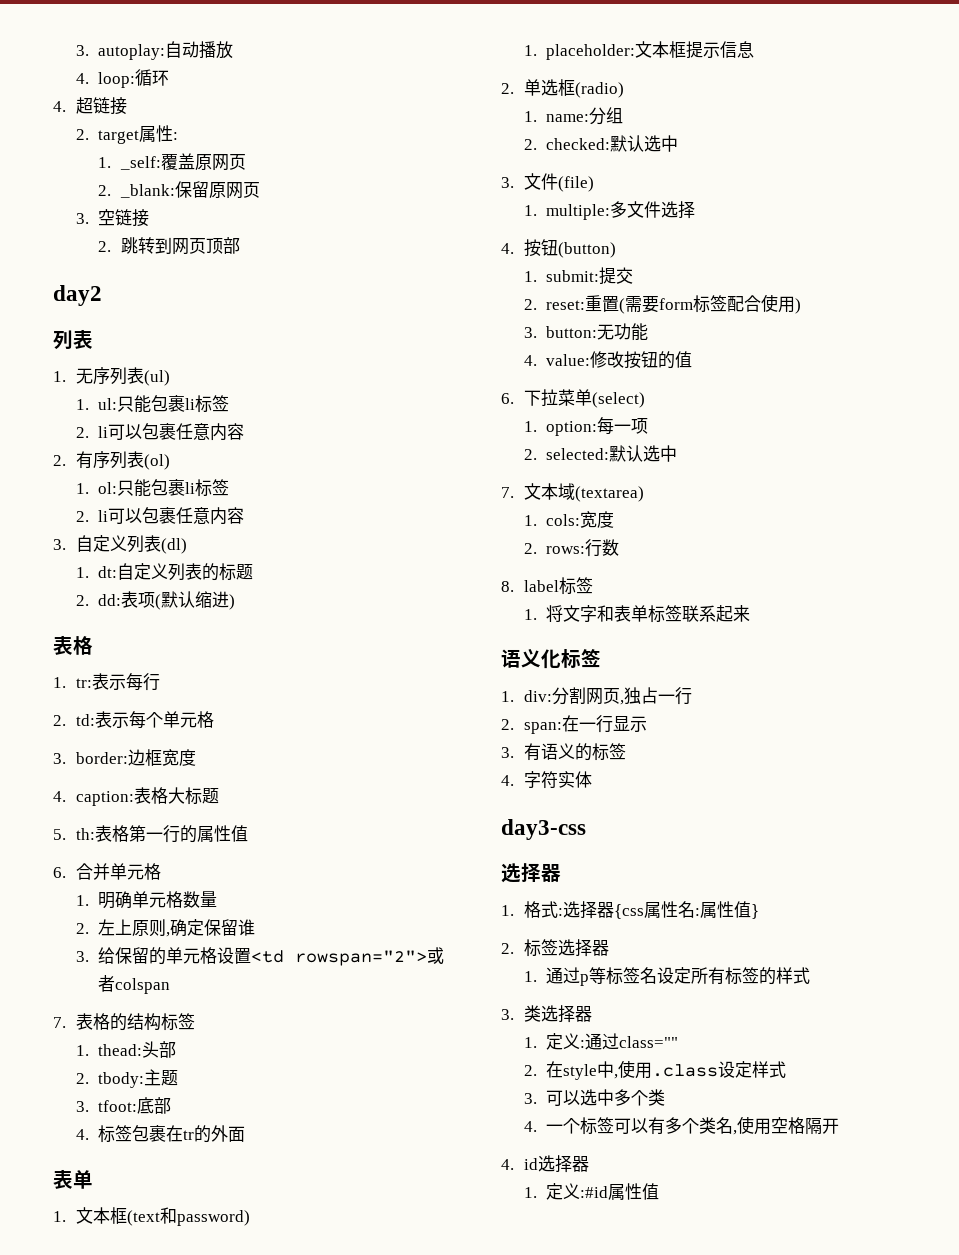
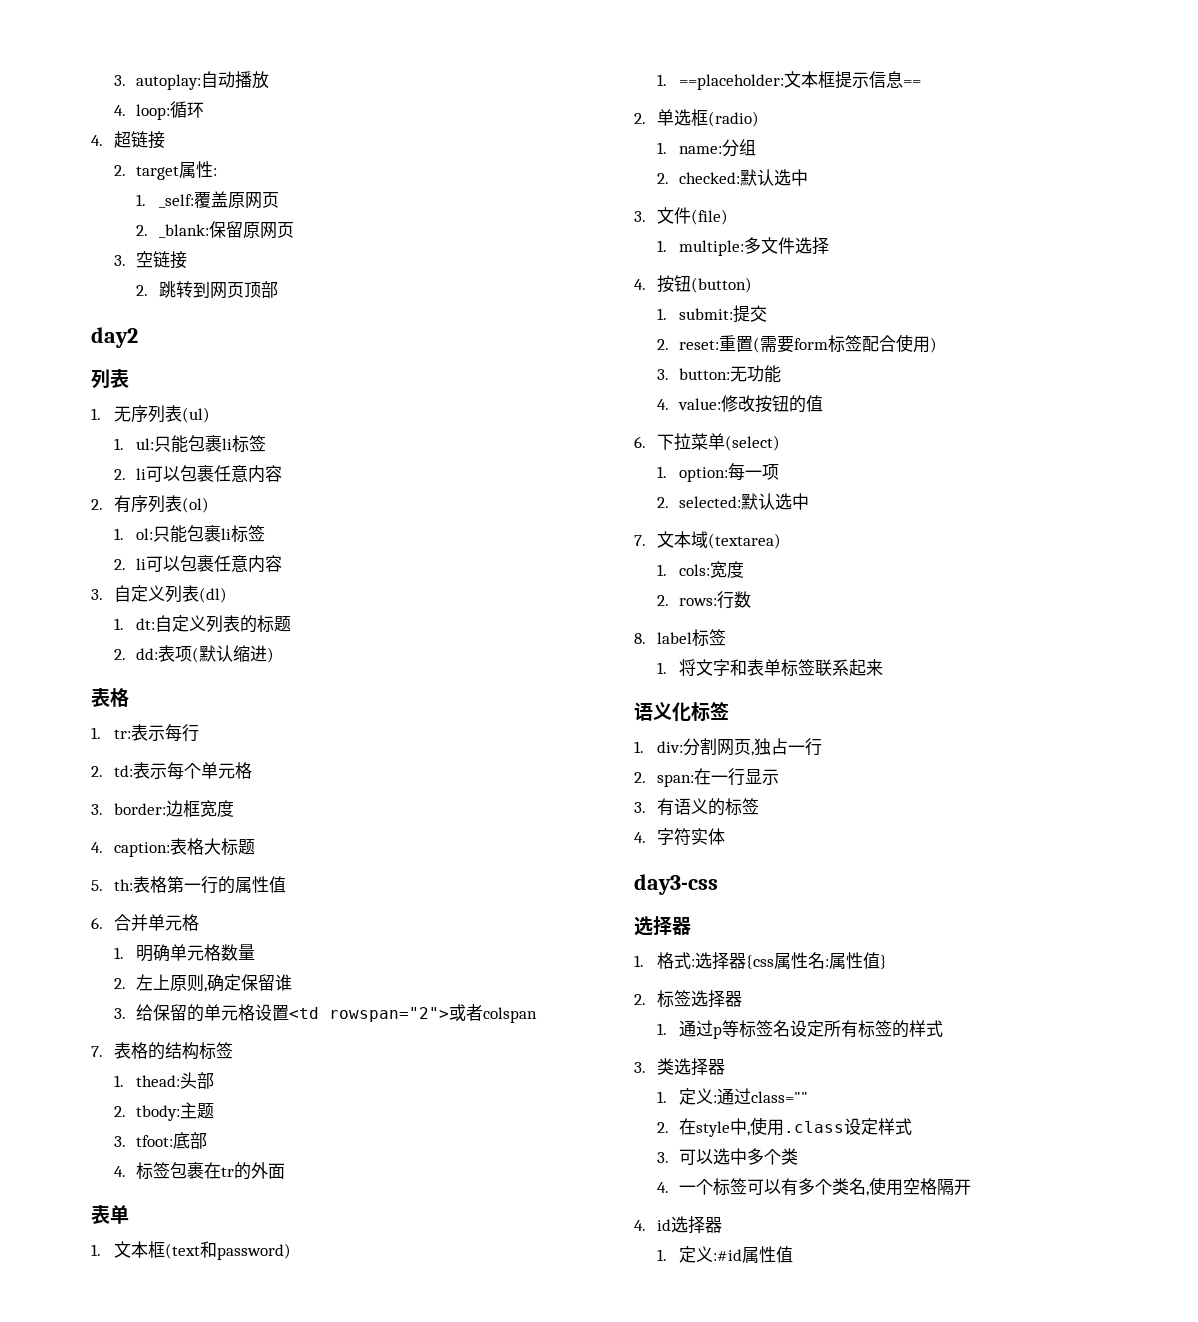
- 1. placeholder:文本框提示信息
+ 1. ==placeholder:文本框提示信息==

